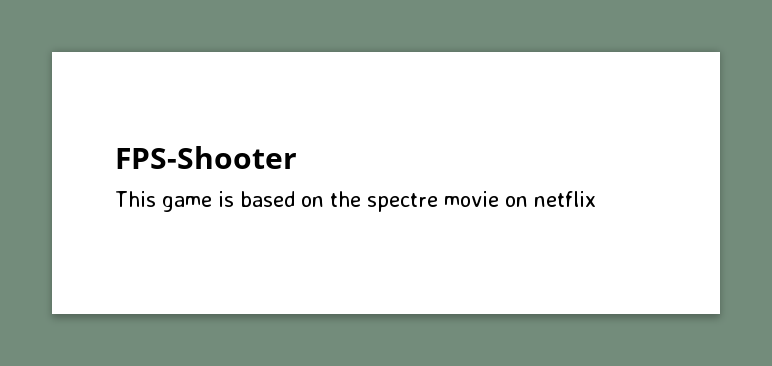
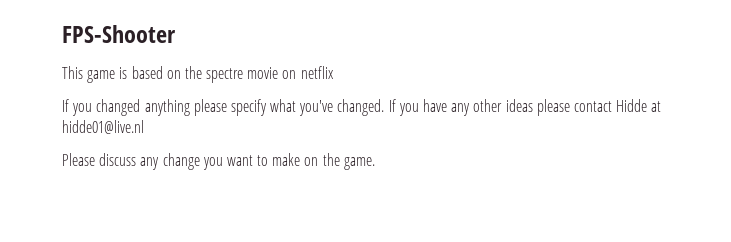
+ If you changed anything please specify what you've changed. If you have any other ideas please contact Hidde at hidde01@live.nl
+ Please discuss any change you want to make on the game.

